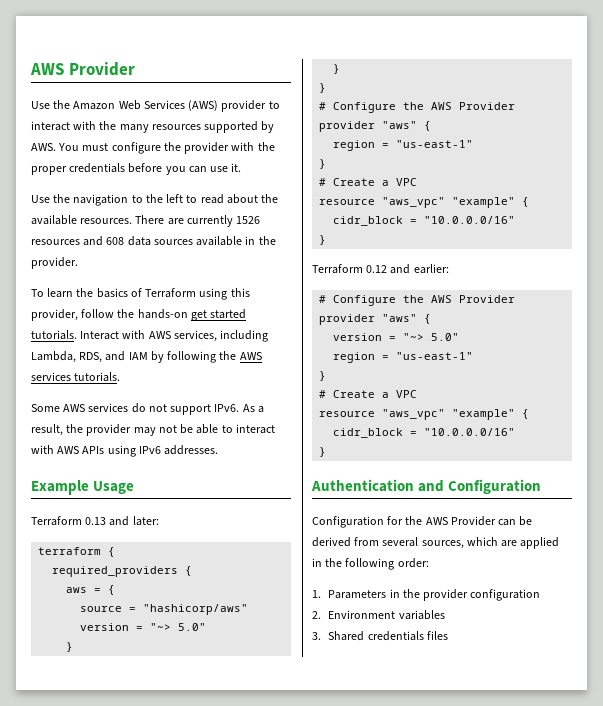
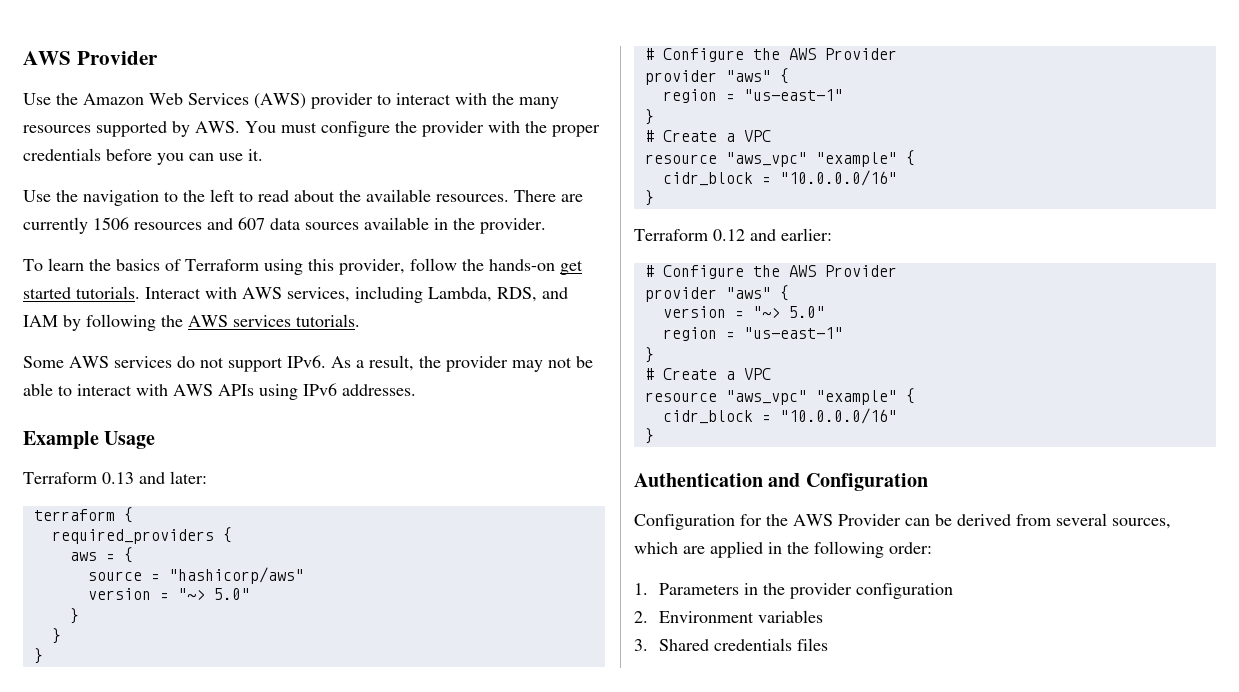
- There are currently 1526 resources and 608 data sources available in the provider.
+ There are currently 1506 resources and 607 data sources available in the provider.

